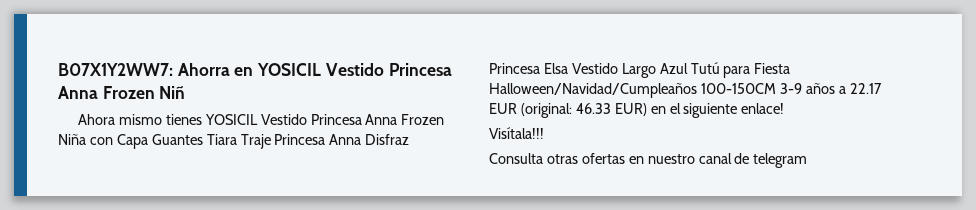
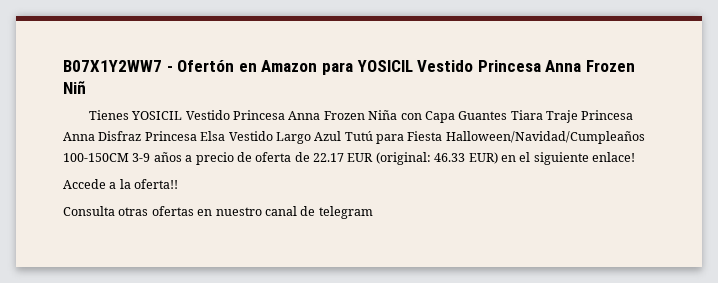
- B07X1Y2WW7: Ahorra en YOSICIL Vestido Princesa Anna Frozen Niñ
+ B07X1Y2WW7 - Ofertón en Amazon para YOSICIL Vestido Princesa Anna Frozen Niñ
- Ahora mismo tienes YOSICIL Vestido Princesa Anna Frozen Niña con Capa Guantes Tiara Traje Princesa Anna Disfraz Princesa Elsa Vestido Largo Azul Tutú para Fiesta Halloween/Navidad/Cumpleaños 100-150CM 3-9 años a 22.17 EUR (original: 46.33 EUR) en el siguiente enlace!
+ Tienes YOSICIL Vestido Princesa Anna Frozen Niña con Capa Guantes Tiara Traje Princesa Anna Disfraz Princesa Elsa Vestido Largo Azul Tutú para Fiesta Halloween/Navidad/Cumpleaños 100-150CM 3-9 años a precio de oferta de 22.17 EUR (original: 46.33 EUR) en el siguiente enlace!
- Visítala!!!
+ Accede a la oferta!!

